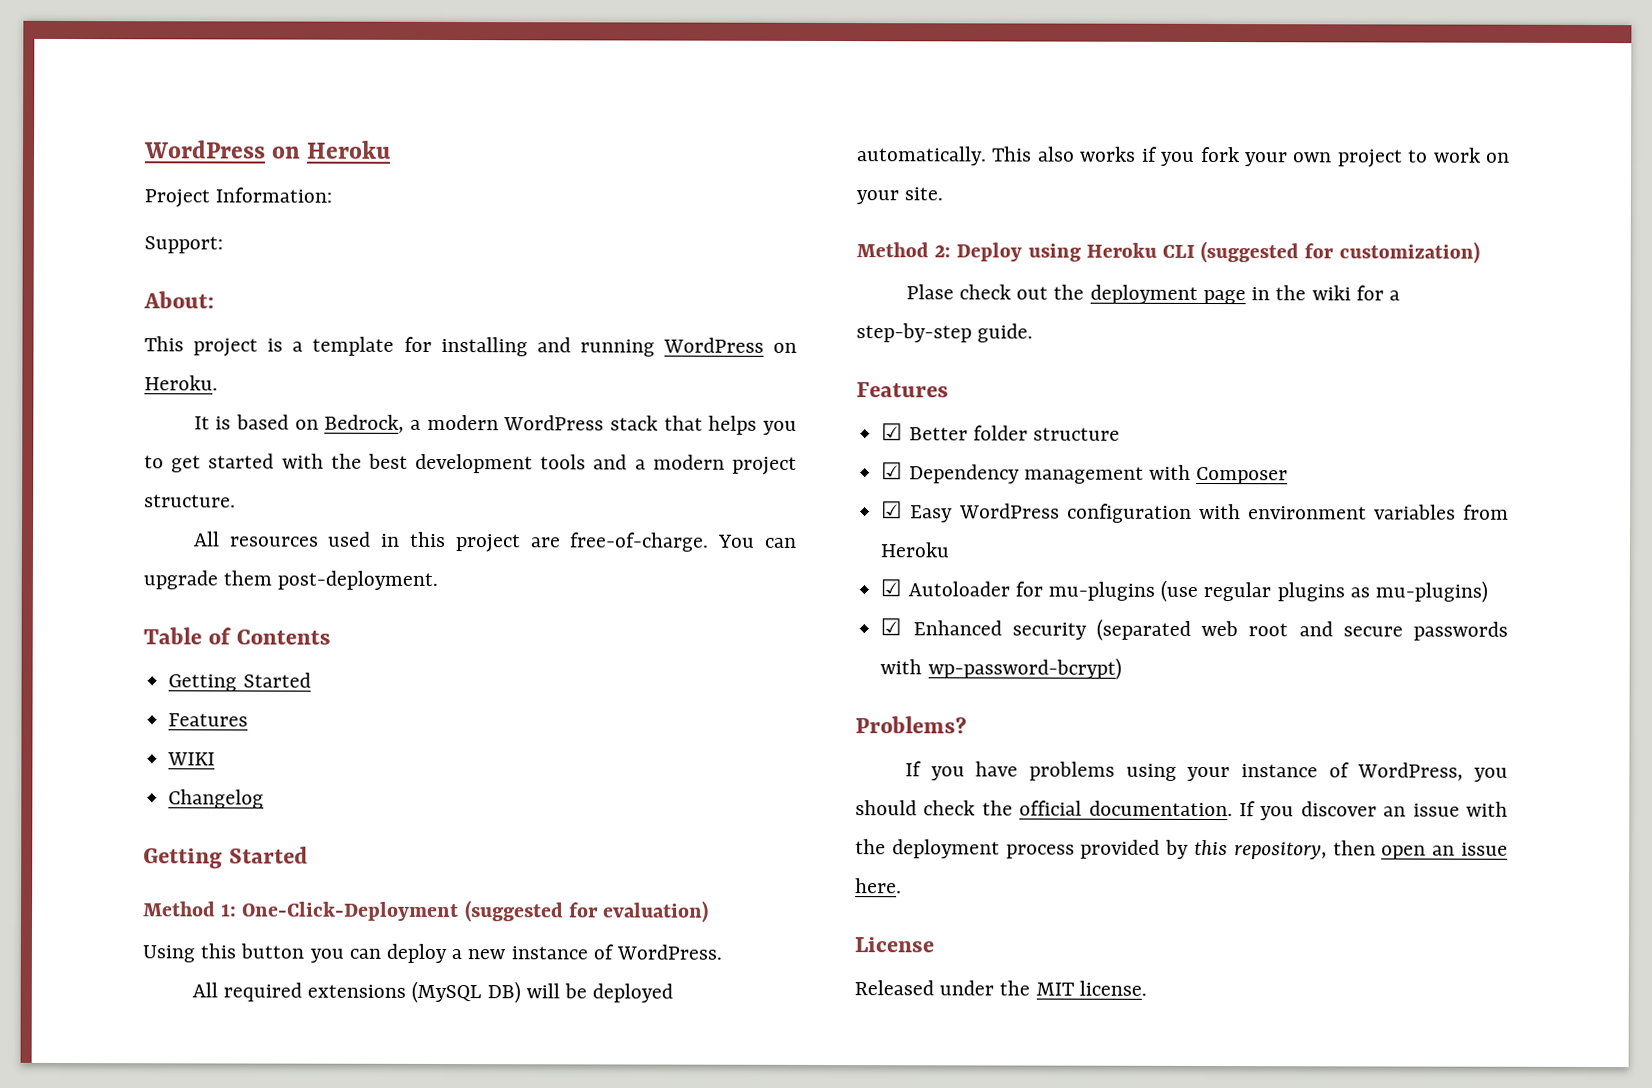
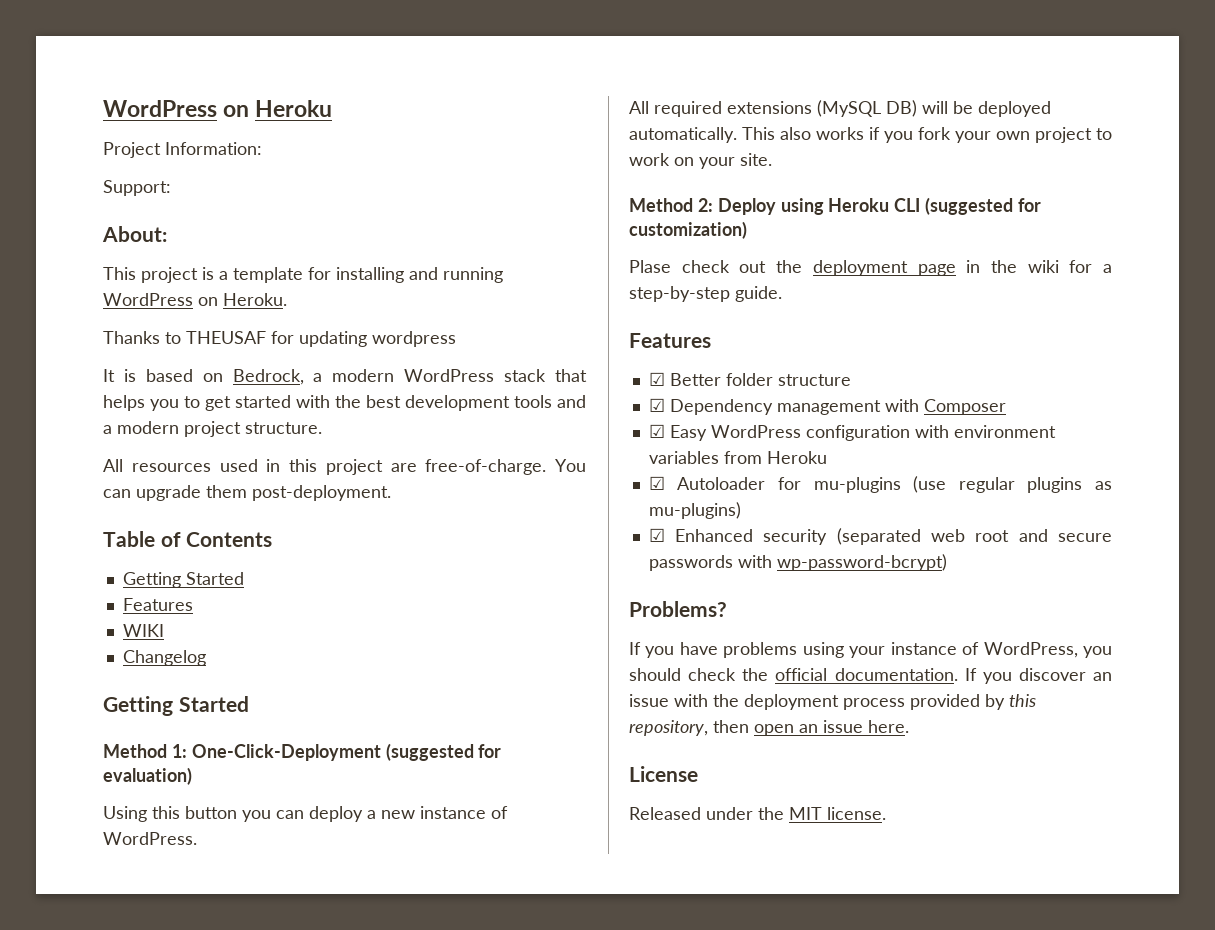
+ Thanks to THEUSAF for updating wordpress

